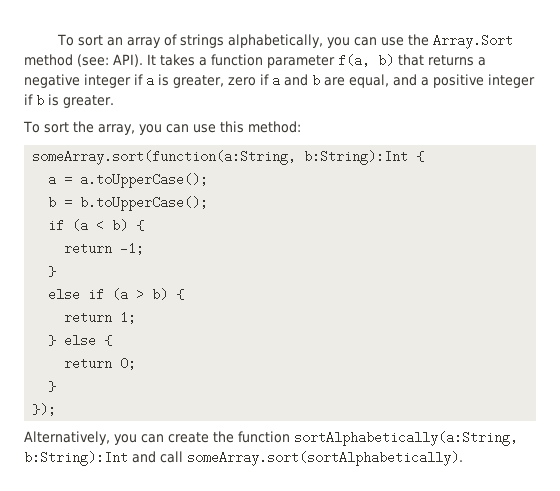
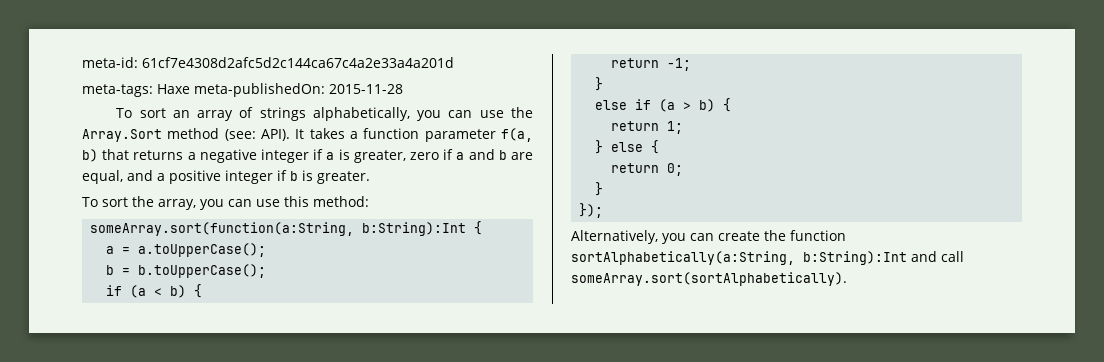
+ meta-id: 61cf7e4308d2afc5d2c144ca67c4a2e33a4a201d
+ meta-tags: Haxe meta-publishedOn: 2015-11-28

